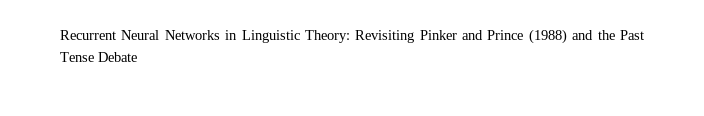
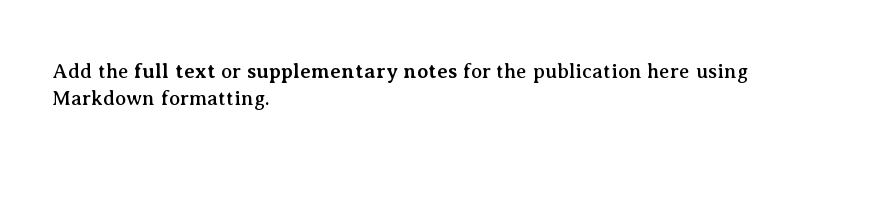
- Recurrent Neural Networks in Linguistic Theory: Revisiting Pinker and Prince (1988) and the Past Tense Debate
+ Add the full text or supplementary notes for the publication here using Markdown formatting.

